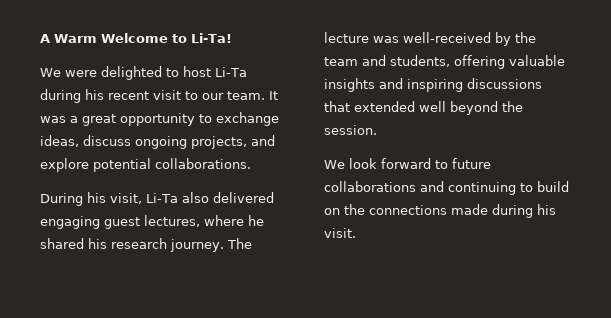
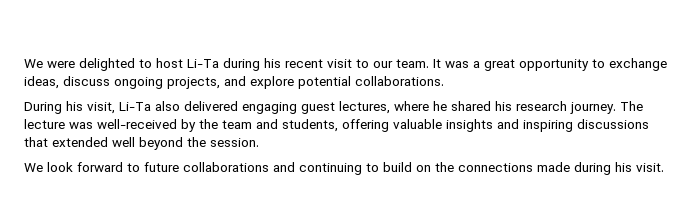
- A Warm Welcome to Li-Ta!

